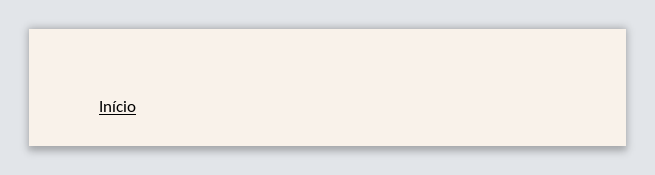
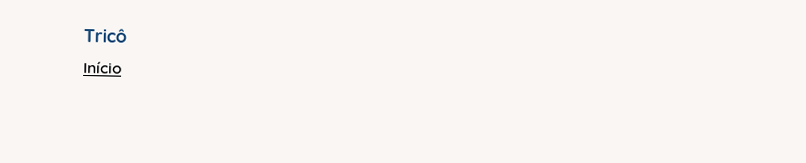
+ Tricô

